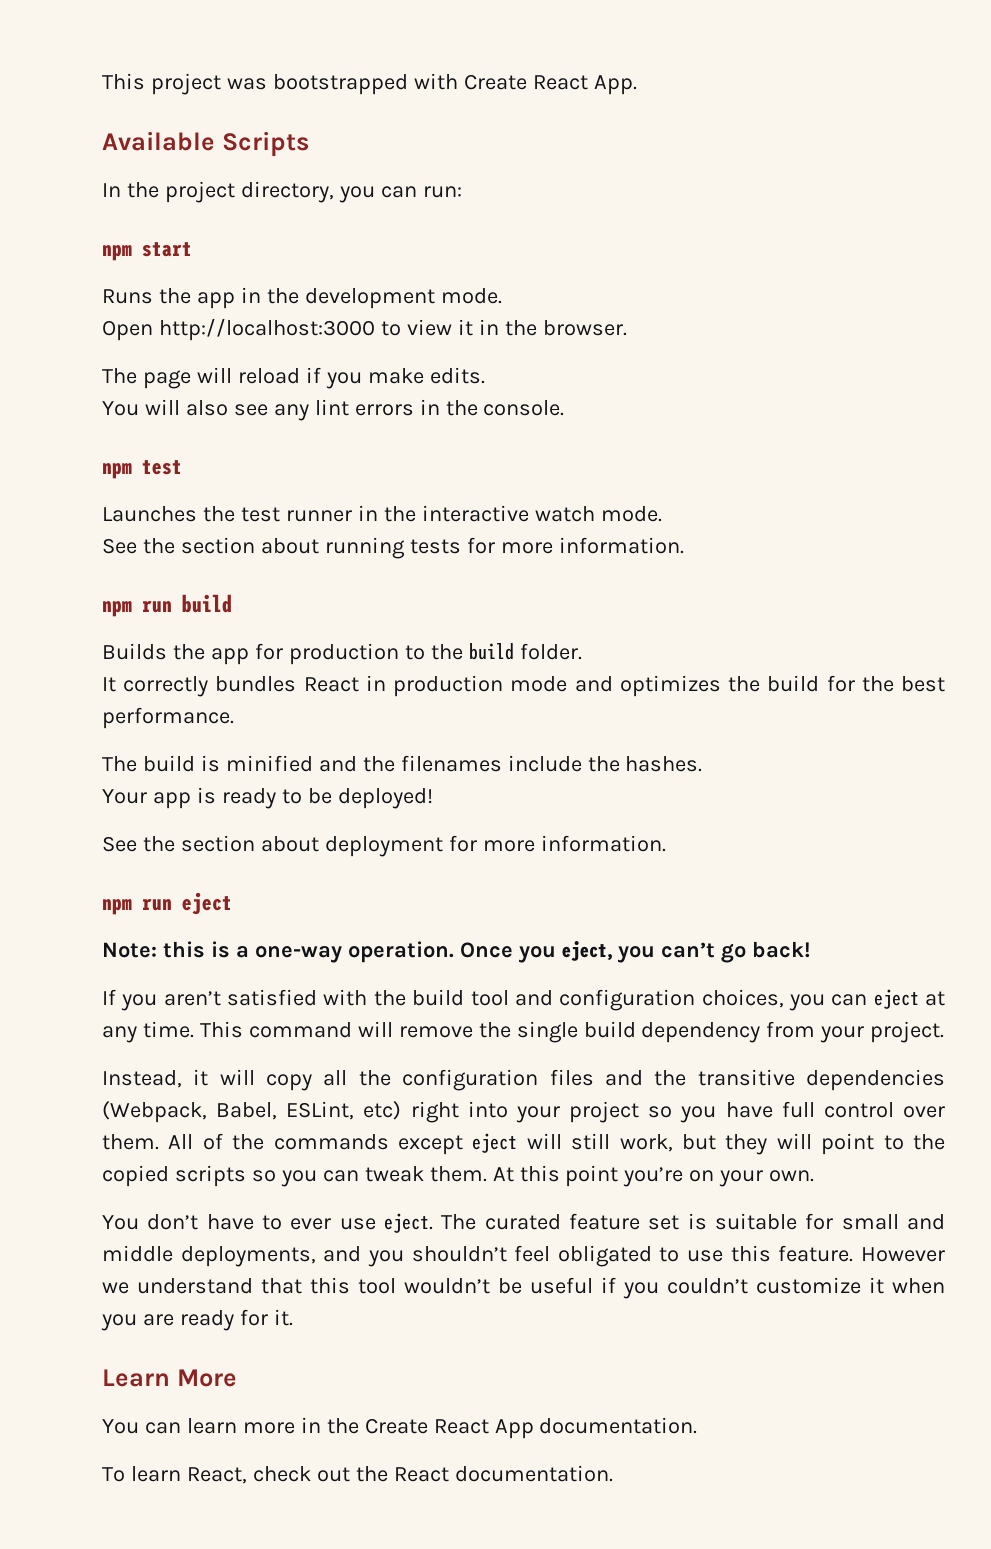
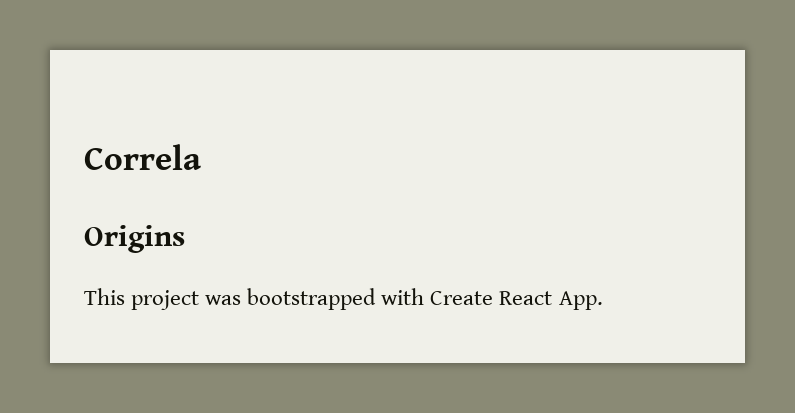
+ Correla
+ Origins
- Available Scripts
- In the project directory, you can run:
- npm start
- Runs the app in the development mode.
- Open http://localhost:3000 to view it in the browser.
- The page will reload if you make edits.
- You will also see any lint errors in the console.
- npm test
- Launches the test runner in the interactive watch mode.
- See the section about running tests for more information.
- npm run build
- Builds the app for production to the build folder.
- It correctly bundles React in production mode and optimizes the build for the best performance.
- The build is minified and the filenames include the hashes.
- Your app is ready to be deployed!
- See the section about deployment for more information.
- npm run eject
- Note: this is a one-way operation. Once you eject, you can’t go back!
- If you aren’t satisfied with the build tool and configuration choices, you can eject at any time. This command will remove the single build dependency from your project.
- Instead, it will copy all the configuration files and the transitive dependencies (Webpack, Babel, ESLint, etc) right into your project so you have full control over them. All of the commands except eject will still work, but they will point to the copied scripts so you can tweak them. At this point you’re on your own.
- You don’t have to ever use eject. The curated feature set is suitable for small and middle deployments, and you shouldn’t feel obligated to use this feature. However we understand that this tool wouldn’t be useful if you couldn’t customize it when you are ready for it.
- Learn More
- You can learn more in the Create React App documentation.
- To learn React, check out the React documentation.

